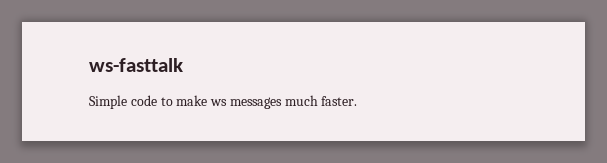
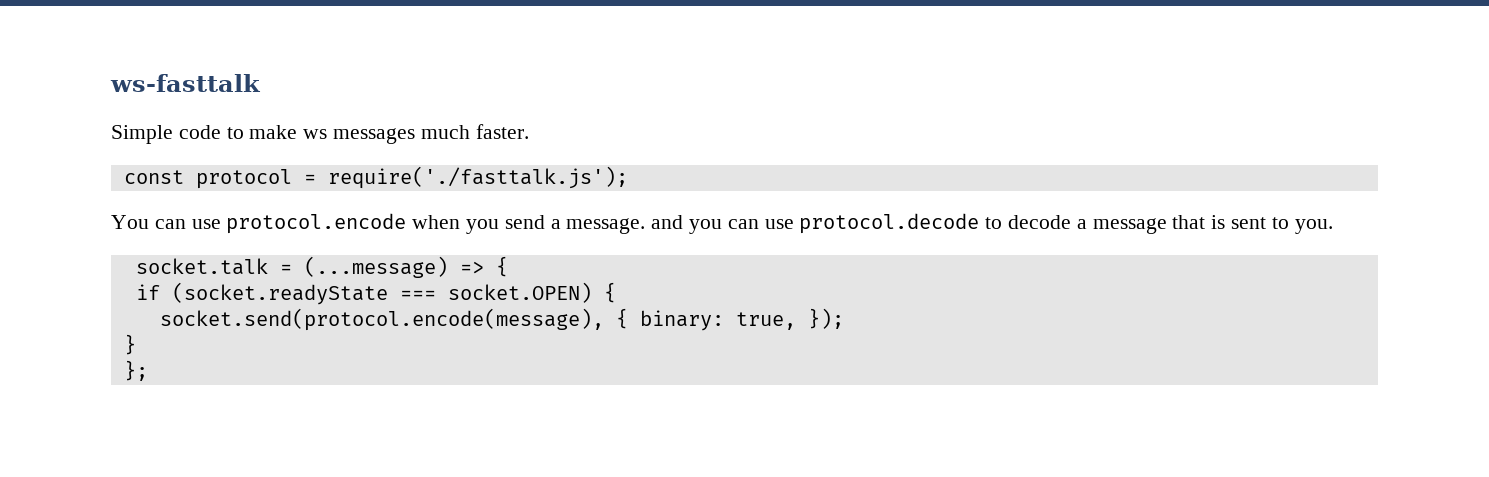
+ const protocol = require('./fasttalk.js');
+ You can use protocol.encode when you send a message. and you can use protocol.decode to decode a message that is sent to you.
+ socket.talk = (...message) => {
+ if (socket.readyState === socket.OPEN) {
+ socket.send(protocol.encode(message), { binary: true, });
+ }
+ };

